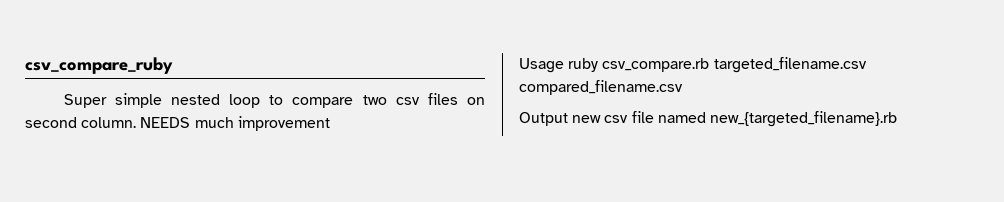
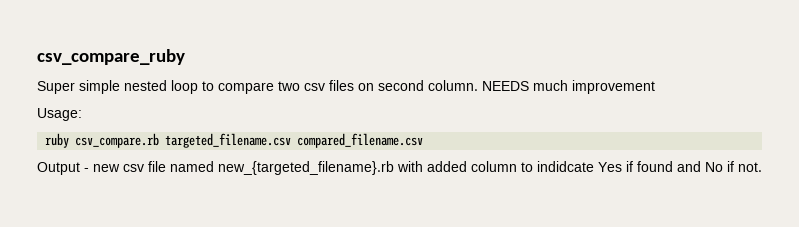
- Usage ruby csv_compare.rb targeted_filename.csv compared_filename.csv
+ Usage:
+ ruby csv_compare.rb targeted_filename.csv compared_filename.csv
- Output new csv file named new_{targeted_filename}.rb
+ Output - new csv file named new_{targeted_filename}.rb with added column to indidcate Yes if found and No if not.

